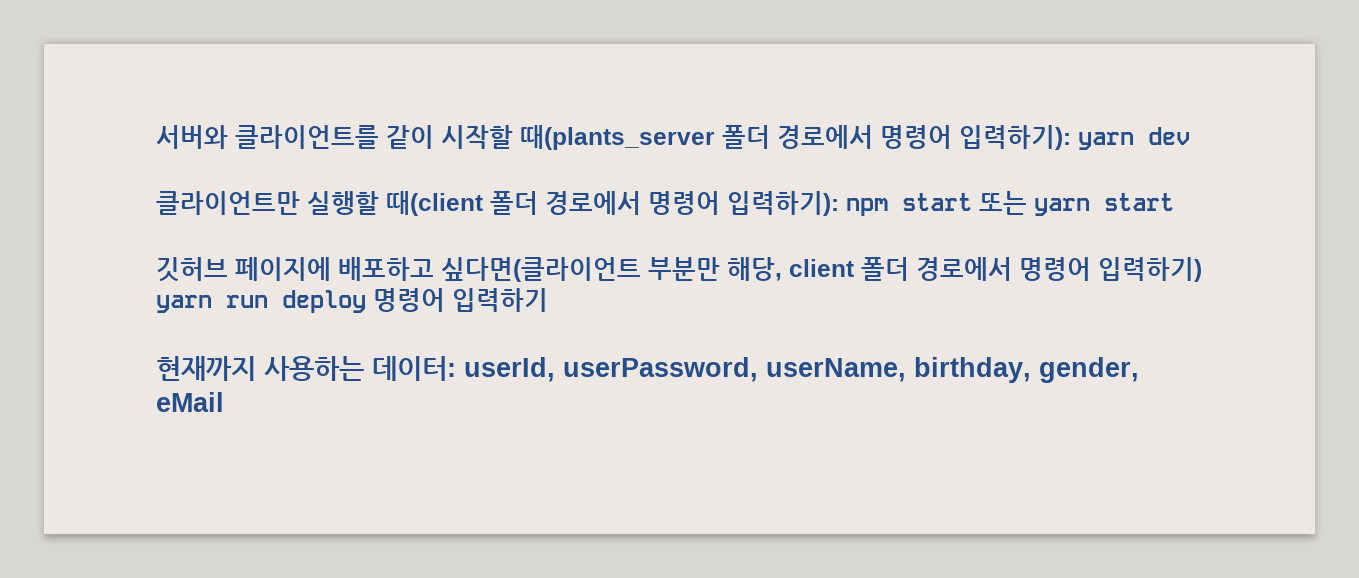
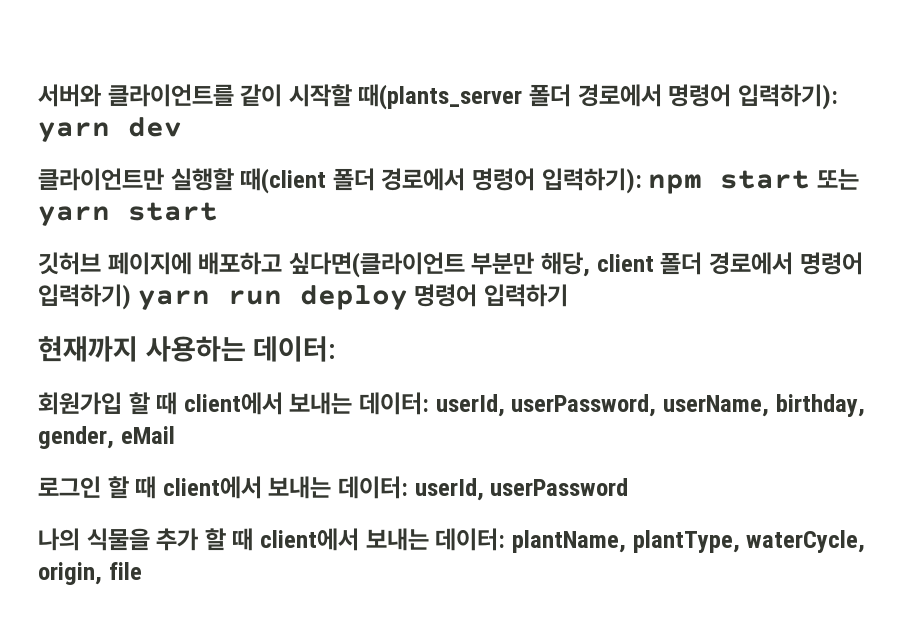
- 현재까지 사용하는 데이터: userId, userPassword, userName, birthday, gender, eMail
+ 현재까지 사용하는 데이터:
+ 회원가입 할 때 client에서 보내는 데이터: userId, userPassword, userName, birthday, gender, eMail
+ 로그인 할 때 client에서 보내는 데이터: userId, userPassword
+ 나의 식물을 추가 할 때 client에서 보내는 데이터: plantName, plantType, waterCycle, origin, file

